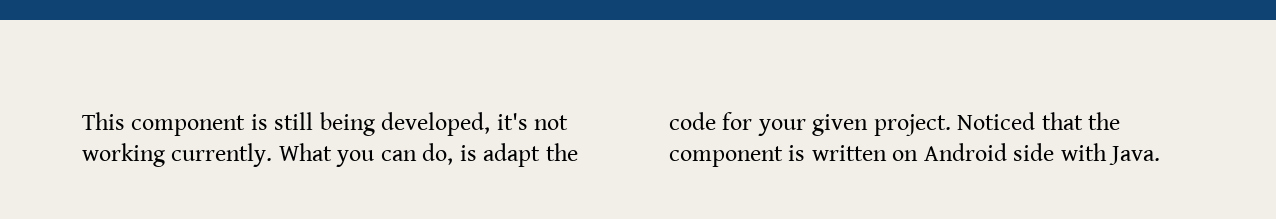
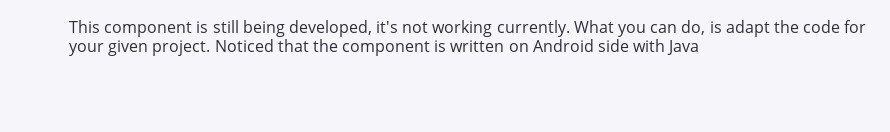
- Noticed that the component is written on Android side with Java.
+ Noticed that the component is written on Android side with Java

